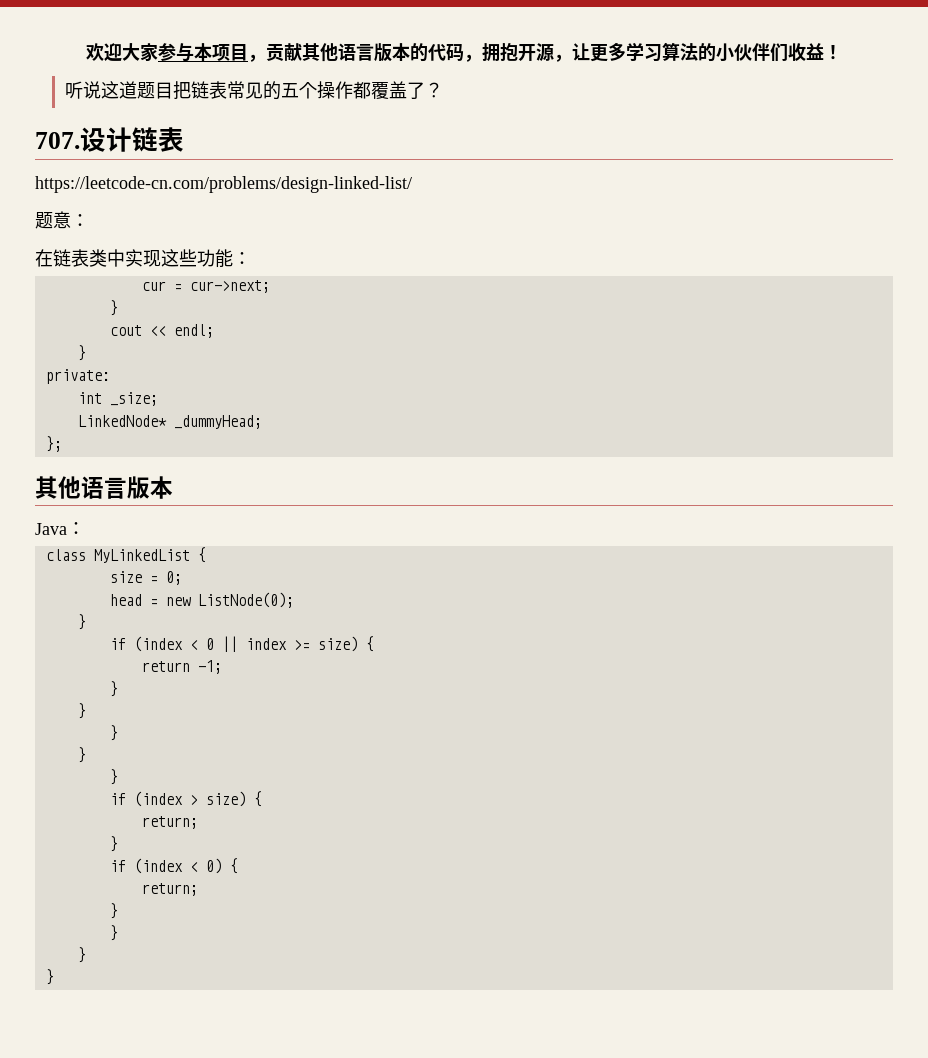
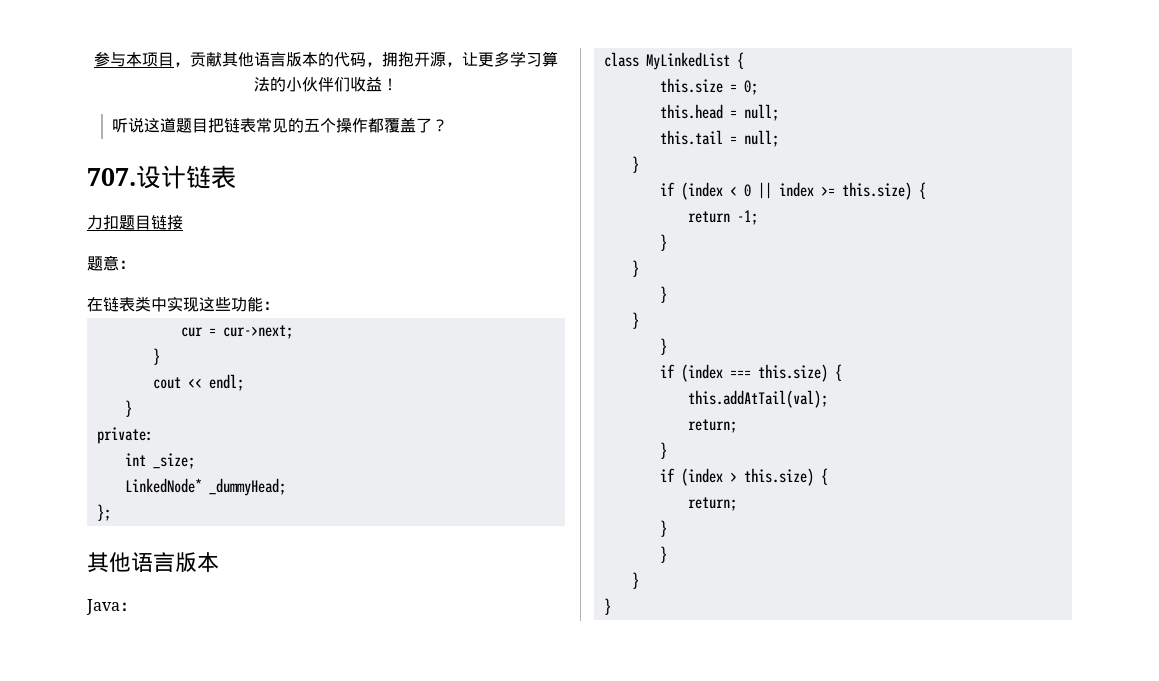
- 欢迎大家参与本项目，贡献其他语言版本的代码，拥抱开源，让更多学习算法的小伙伴们收益！
+ 参与本项目，贡献其他语言版本的代码，拥抱开源，让更多学习算法的小伙伴们收益！
- https://leetcode-cn.com/problems/design-linked-list/
+ 力扣题目链接
- size = 0;
+ this.size = 0;
- head = new ListNode(0);
+ this.head = null;
+ this.tail = null;
- if (index < 0 || index >= size) {
+ if (index < 0 || index >= this.size) {
- if (index > size) {
+ if (index === this.size) {
+ this.addAtTail(val);
- if (index < 0) {
+ if (index > this.size) {

